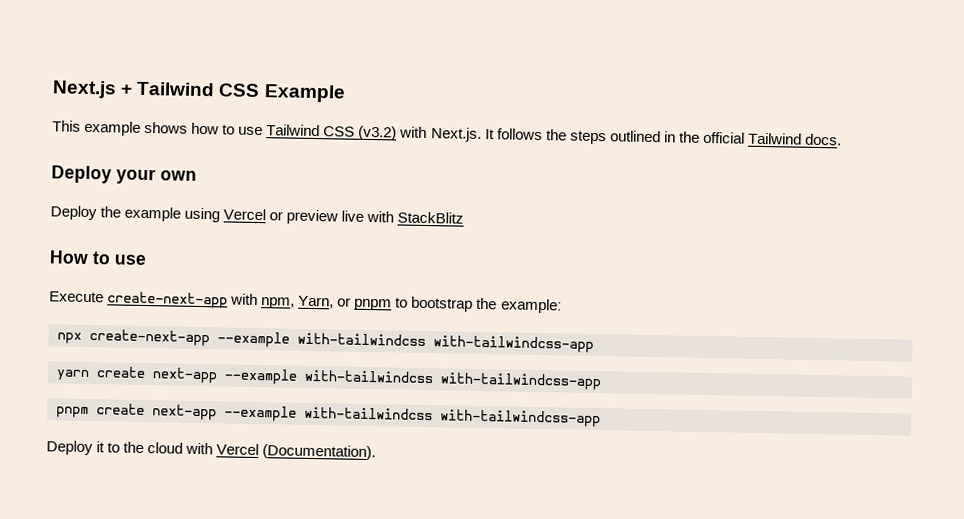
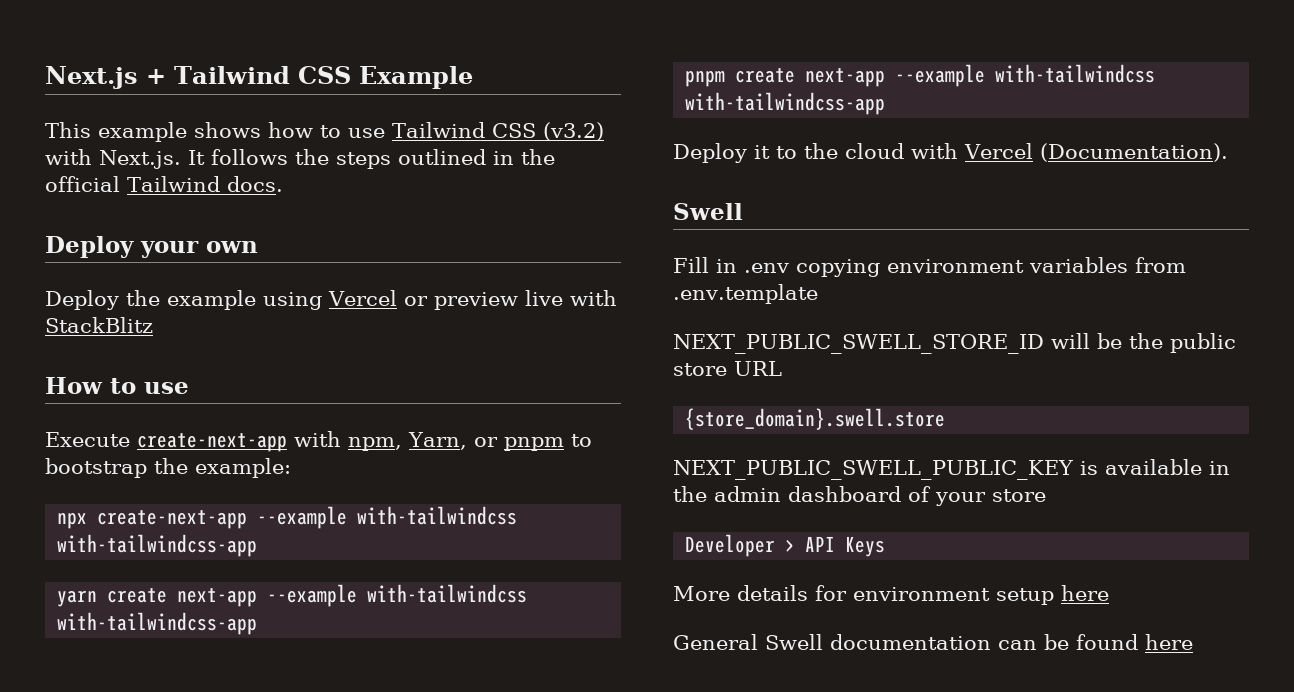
  Deploy it to the cloud with Vercel (Documentation).
+ Swell
+ Fill in .env copying environment variables from .env.template
+ NEXT_PUBLIC_SWELL_STORE_ID will be the public store URL
+ {store_domain}.swell.store
+ NEXT_PUBLIC_SWELL_PUBLIC_KEY is available in the admin dashboard of your store
+ Developer > API Keys
+ More details for environment setup here
+ General Swell documentation can be found here

